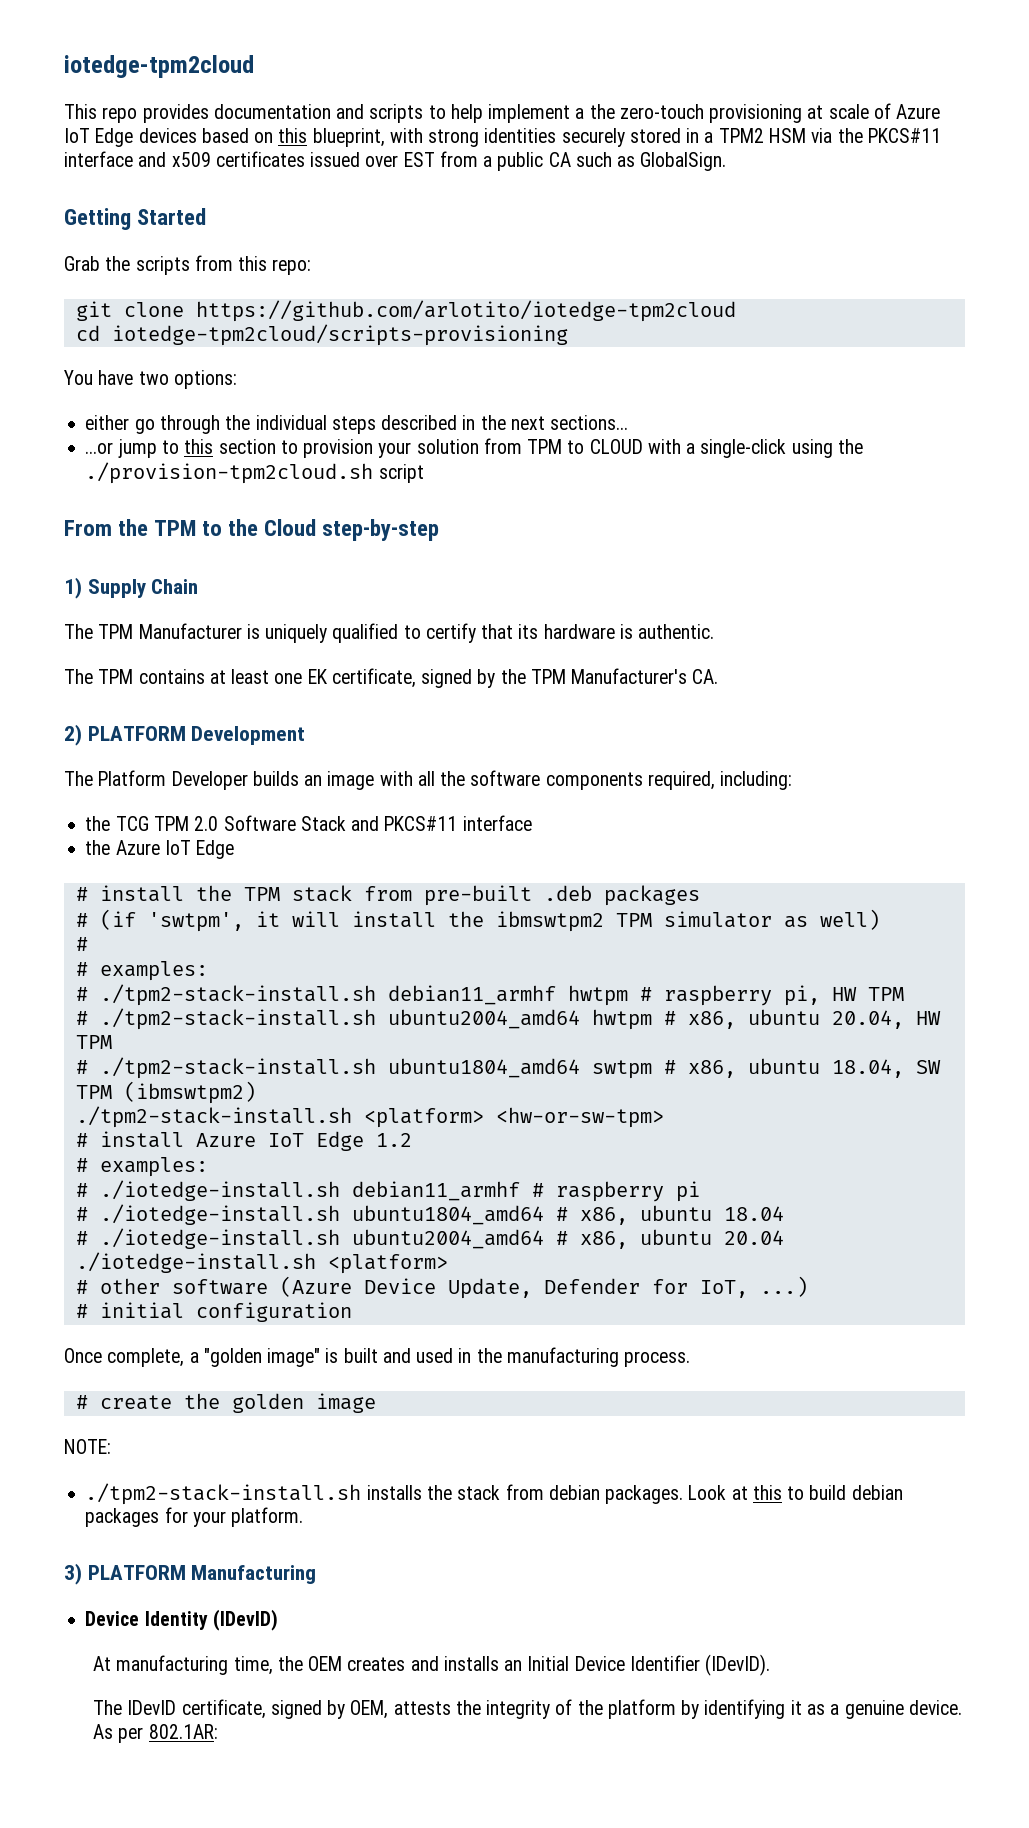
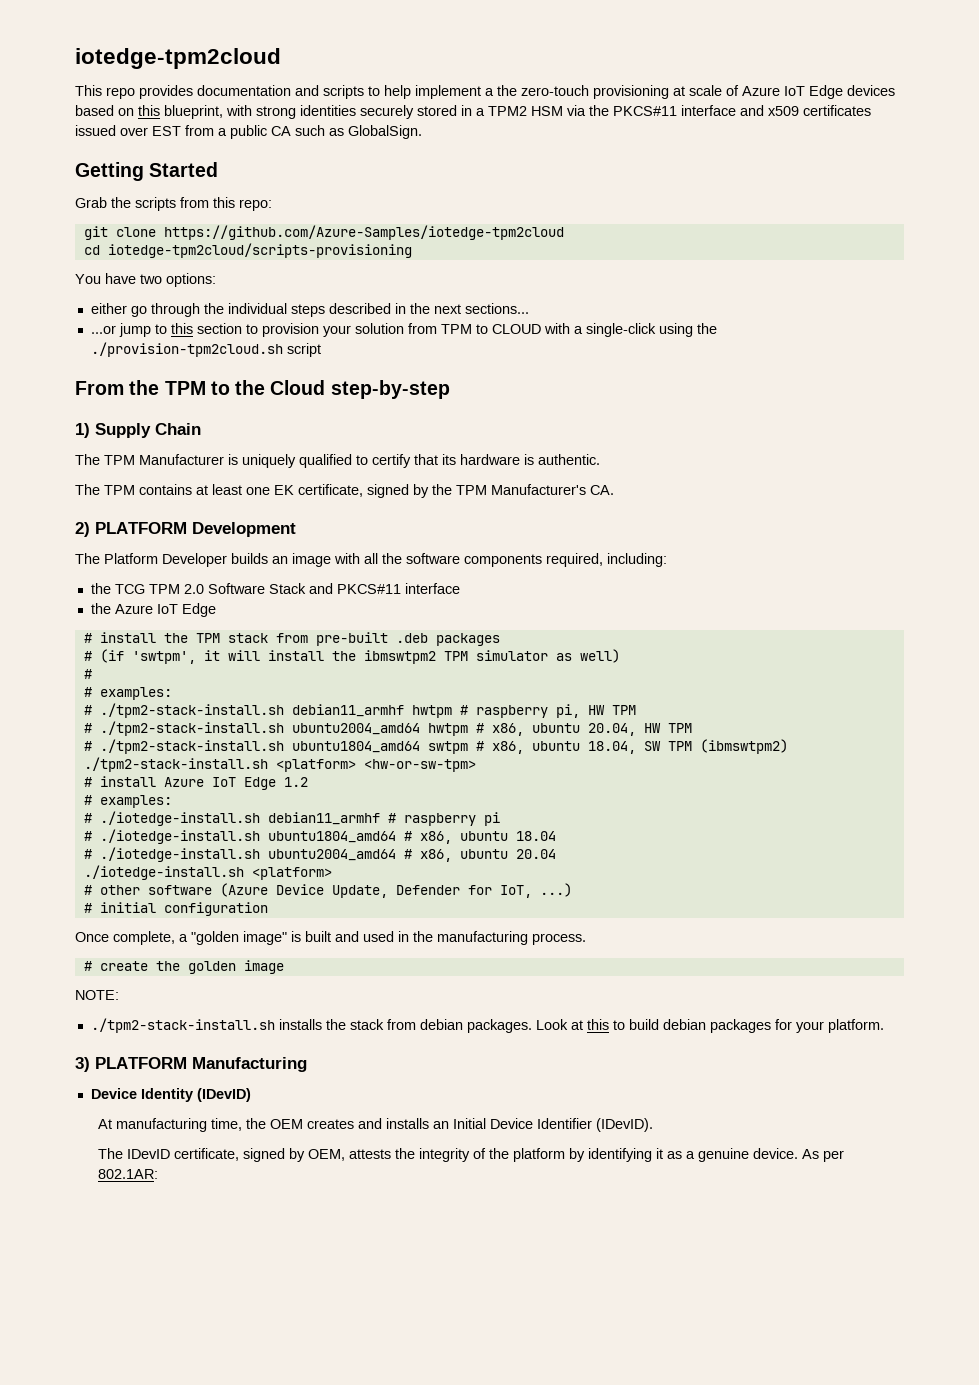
- git clone https://github.com/arlotito/iotedge-tpm2cloud
+ git clone https://github.com/Azure-Samples/iotedge-tpm2cloud

